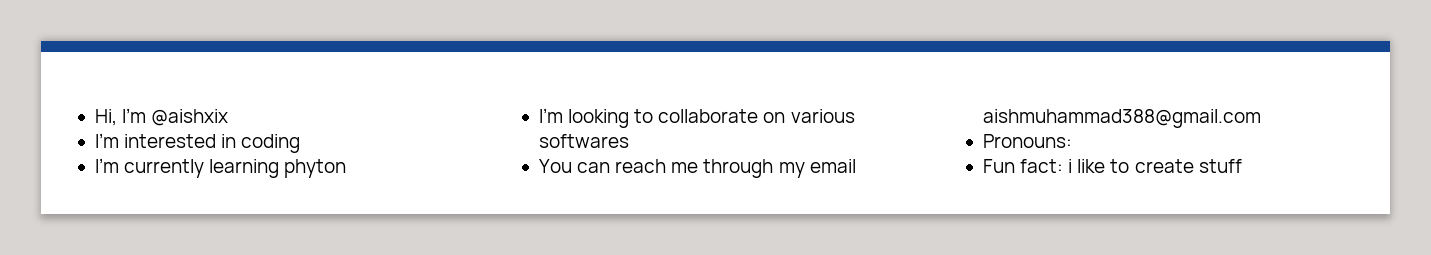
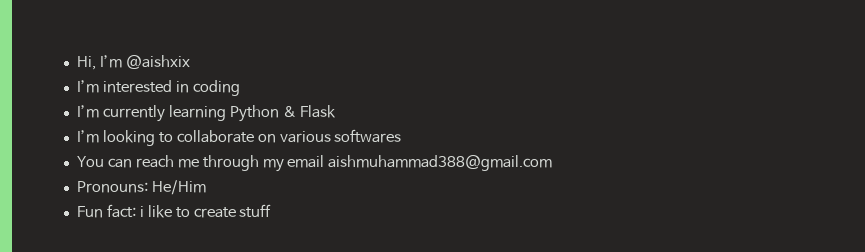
- I’m currently learning phyton
+ I’m currently learning Python & Flask
- Pronouns:
+ Pronouns: He/Him

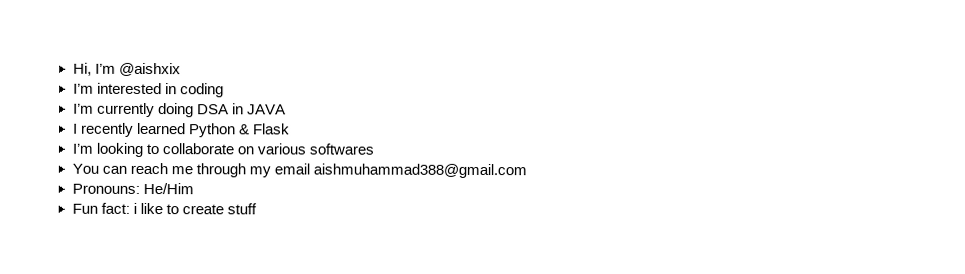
- I’m currently learning Python & Flask
+ I’m currently doing DSA in JAVA
+ I recently learned Python & Flask

